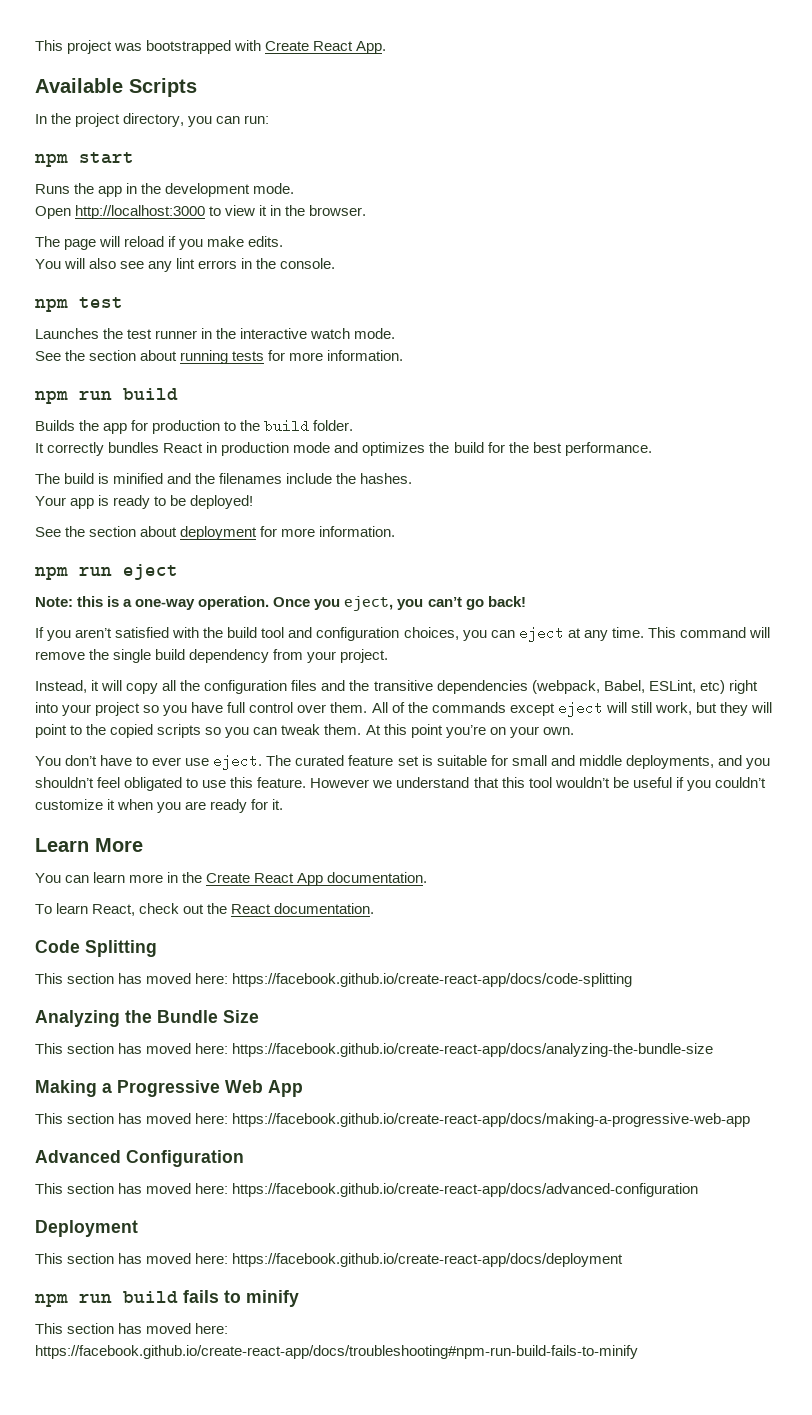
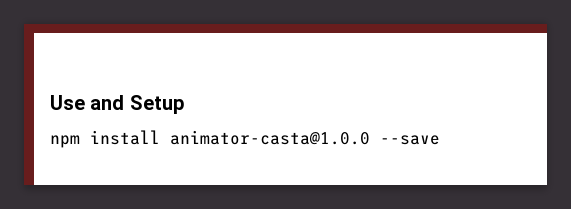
- This project was bootstrapped with Create React App.
- Available Scripts
- In the project directory, you can run:
- npm start
- Runs the app in the development mode.
- Open http://localhost:3000 to view it in the browser.
- The page will reload if you make edits.
- You will also see any lint errors in the console.
- npm test
- Launches the test runner in the interactive watch mode.
- See the section about running tests for more information.
- npm run build
- Builds the app for production to the build folder.
- It correctly bundles React in production mode and optimizes the build for the best performance.
- The build is minified and the filenames include the hashes.
- Your app is ready to be deployed!
- See the section about deployment for more information.
- npm run eject
- Note: this is a one-way operation. Once you eject, you can’t go back!
- If you aren’t satisfied with the build tool and configuration choices, you can eject at any time. This command will remove the single build dependency from your project.
- Instead, it will copy all the configuration files and the transitive dependencies (webpack, Babel, ESLint, etc) right into your project so you have full control over them. All of the commands except eject will still work, but they will point to the copied scripts so you can tweak them. At this point you’re on your own.
- You don’t have to ever use eject. The curated feature set is suitable for small and middle deployments, and you shouldn’t feel obligated to use this feature. However we understand that this tool wouldn’t be useful if you couldn’t customize it when you are ready for it.
- Learn More
- You can learn more in the Create React App documentation.
- To learn React, check out the React documentation.
- Code Splitting
- This section has moved here: https://facebook.github.io/create-react-app/docs/code-splitting
- Analyzing the Bundle Size
- This section has moved here: https://facebook.github.io/create-react-app/docs/analyzing-the-bundle-size
- Making a Progressive Web App
- This section has moved here: https://facebook.github.io/create-react-app/docs/making-a-progressive-web-app
- Advanced Configuration
- This section has moved here: https://facebook.github.io/create-react-app/docs/advanced-configuration
- Deployment
- This section has moved here: https://facebook.github.io/create-react-app/docs/deployment
- npm run build fails to minify
- This section has moved here: https://facebook.github.io/create-react-app/docs/troubleshooting#npm-run-build-fails-to-minify
+ Use and Setup
+ npm install animator-casta@1.0.0 --save

